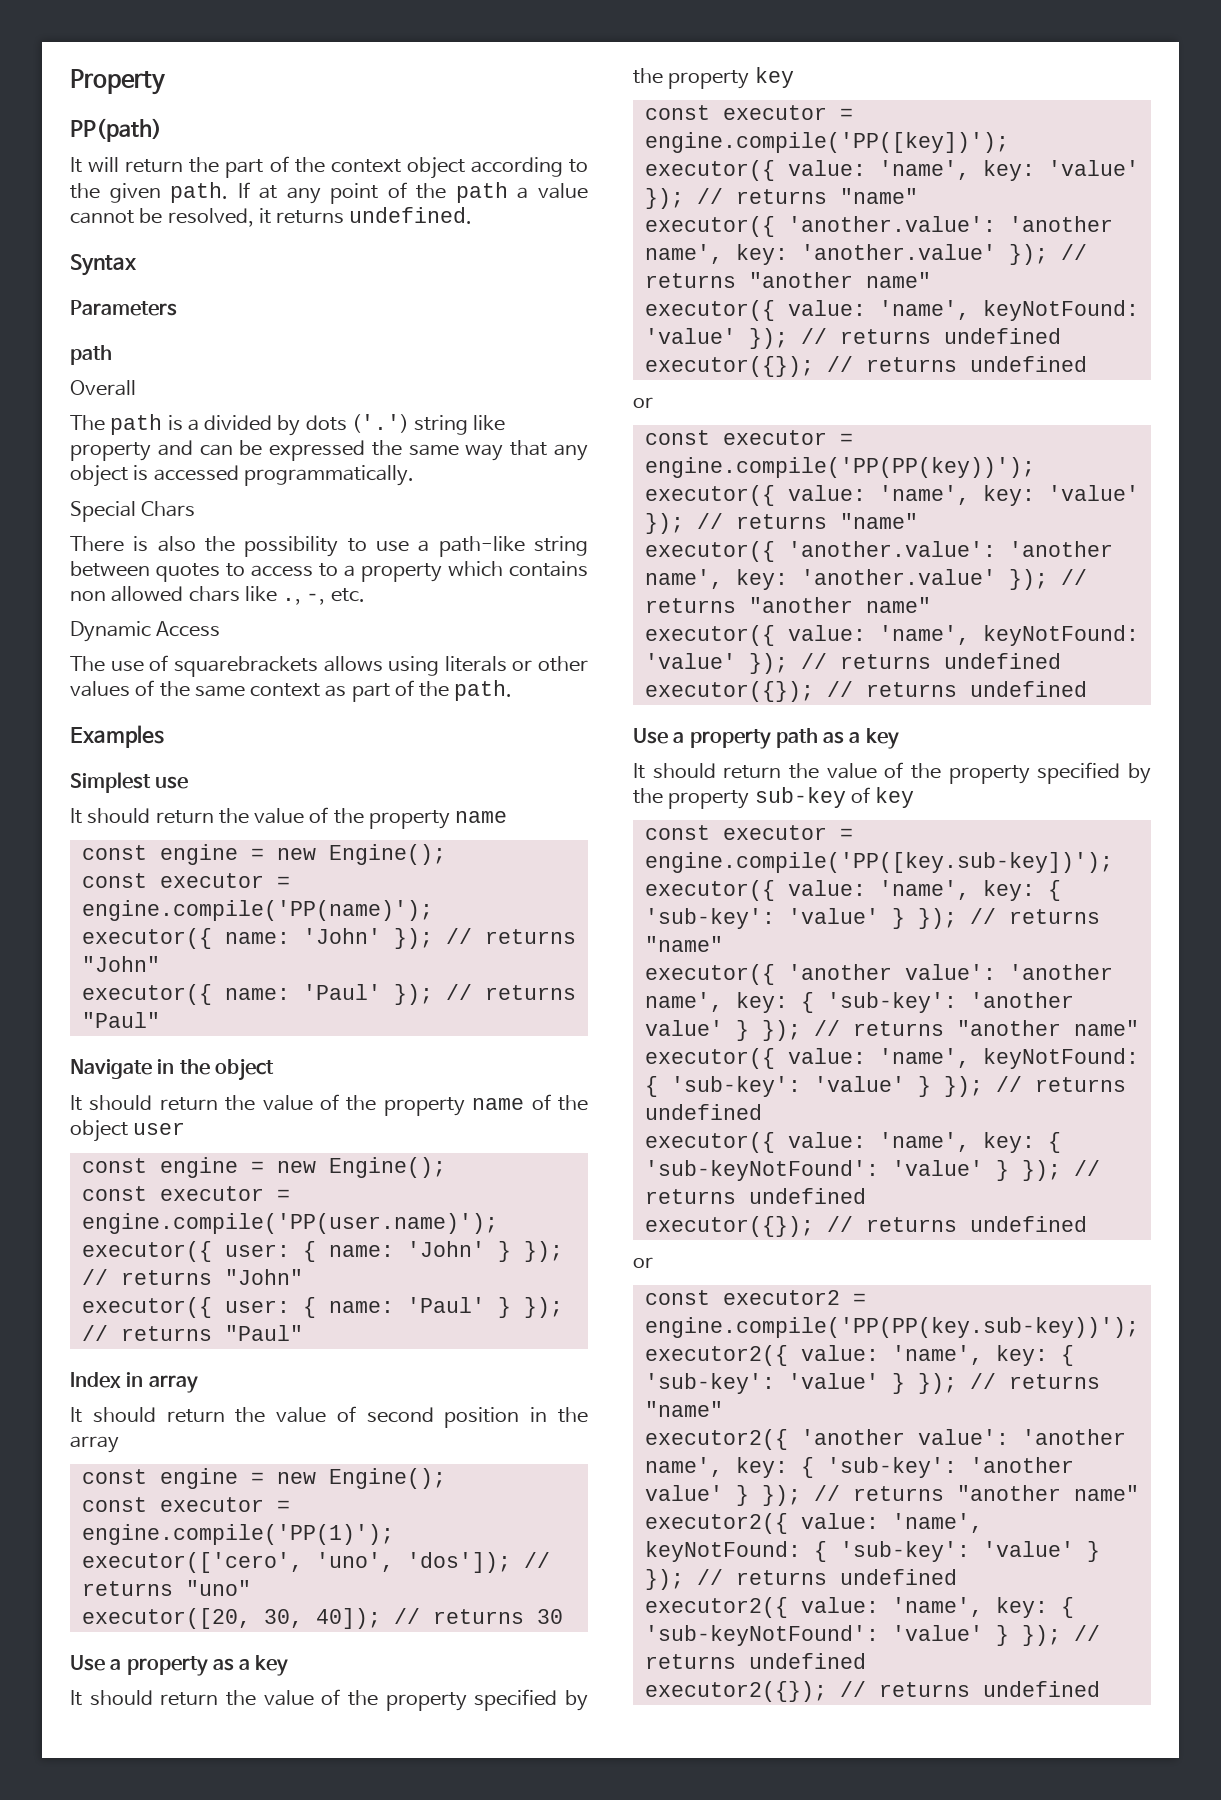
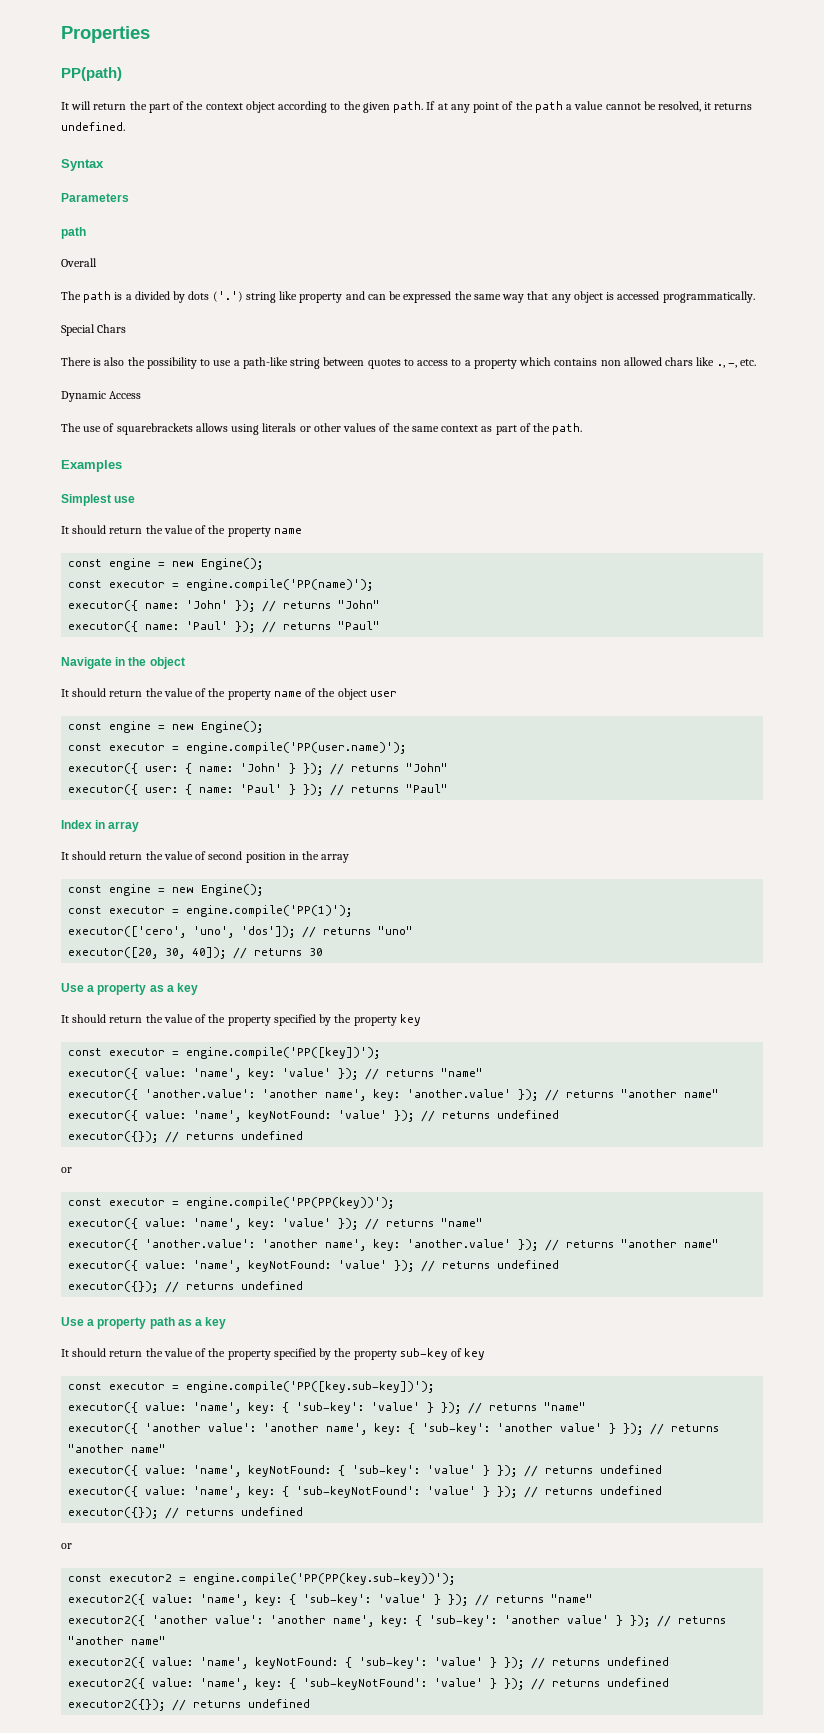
- Property
+ Properties

